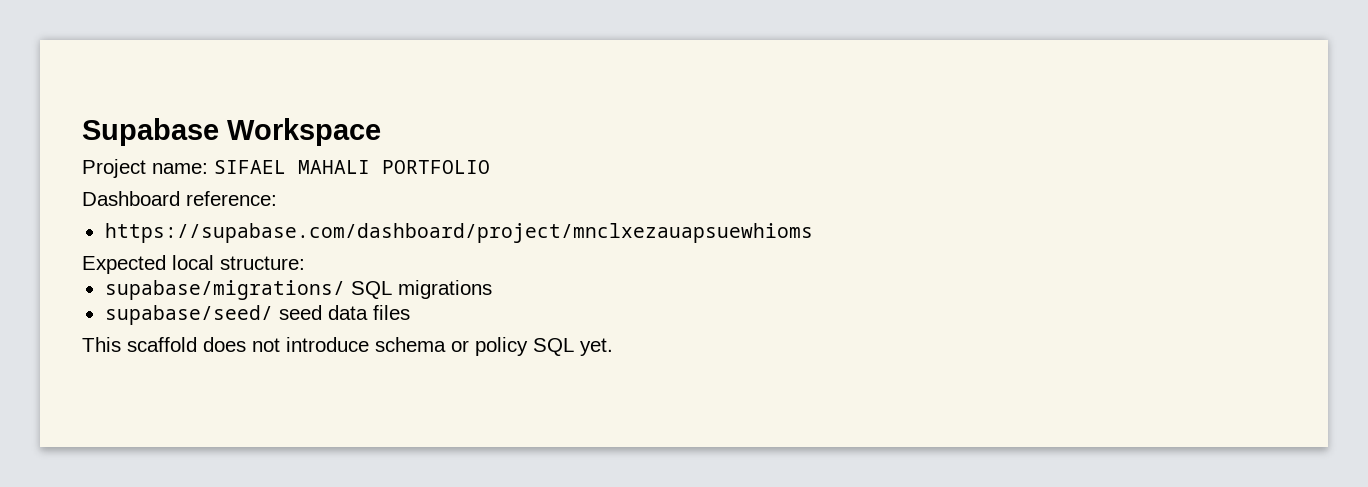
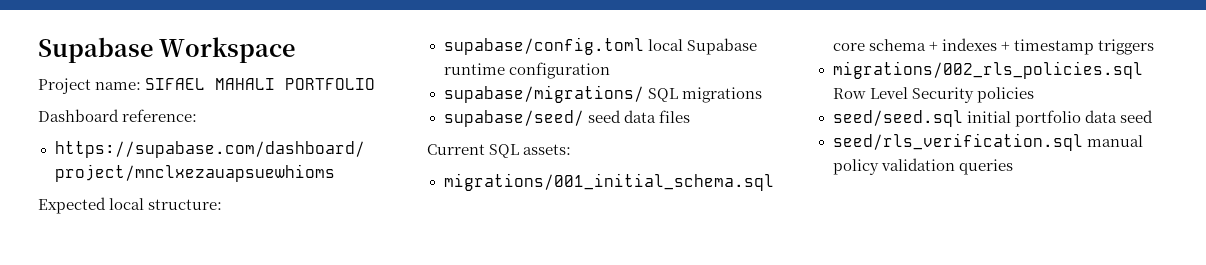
+ supabase/config.toml local Supabase runtime configuration
- This scaffold does not introduce schema or policy SQL yet.
+ Current SQL assets:
+ migrations/001_initial_schema.sql core schema + indexes + timestamp triggers
+ migrations/002_rls_policies.sql Row Level Security policies
+ seed/seed.sql initial portfolio data seed
+ seed/rls_verification.sql manual policy validation queries

